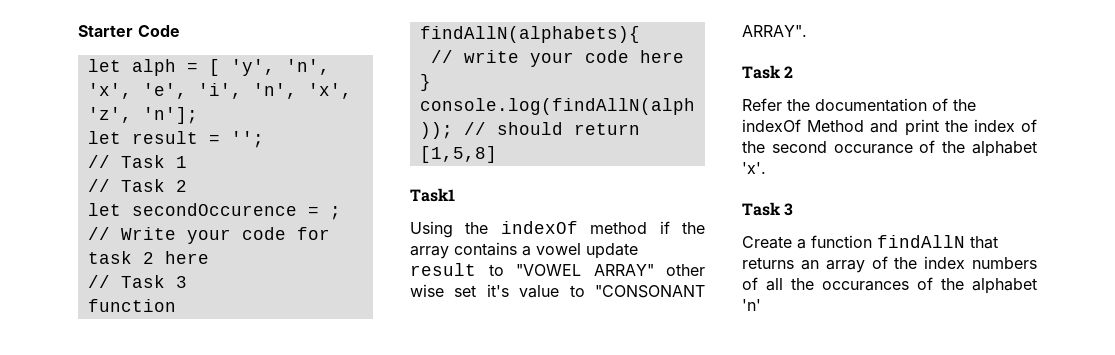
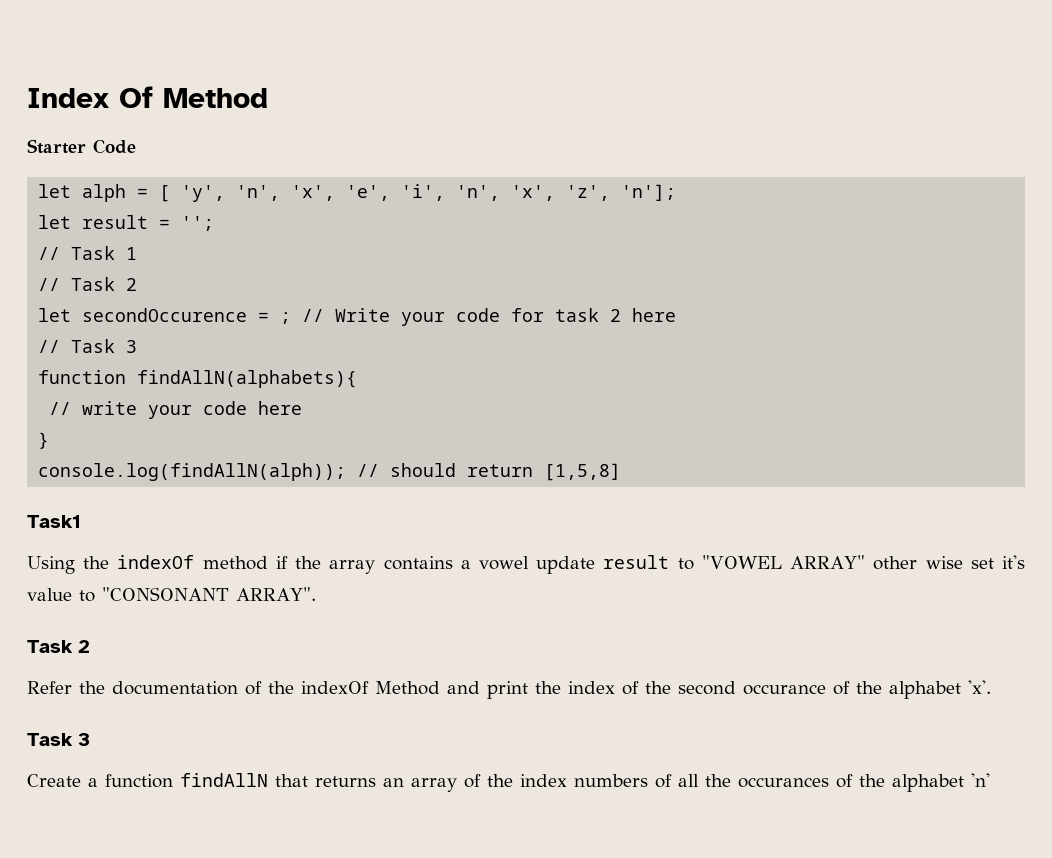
+ Index Of Method

